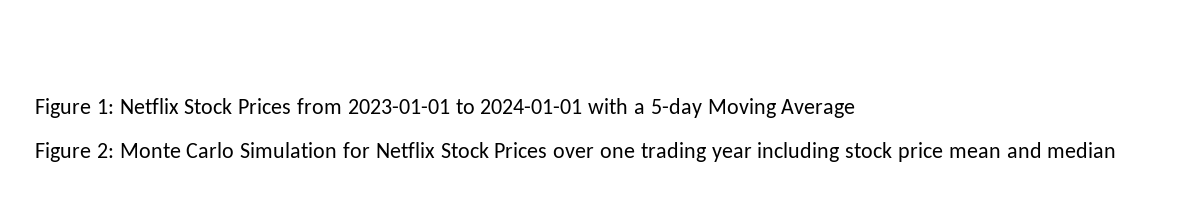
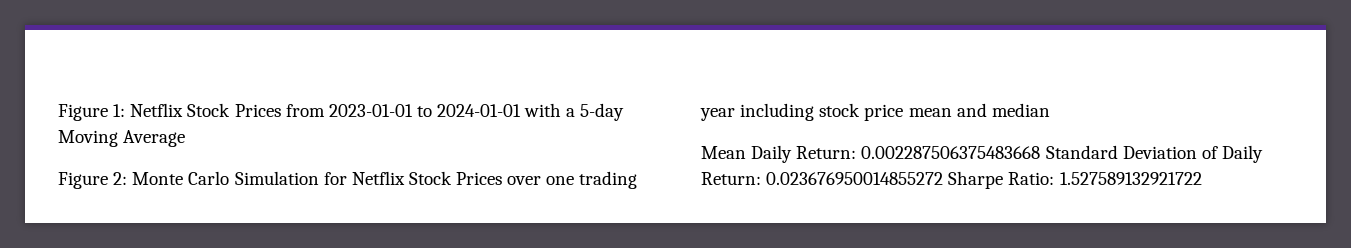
+ Mean Daily Return: 0.002287506375483668 Standard Deviation of Daily Return: 0.023676950014855272 Sharpe Ratio: 1.527589132921722

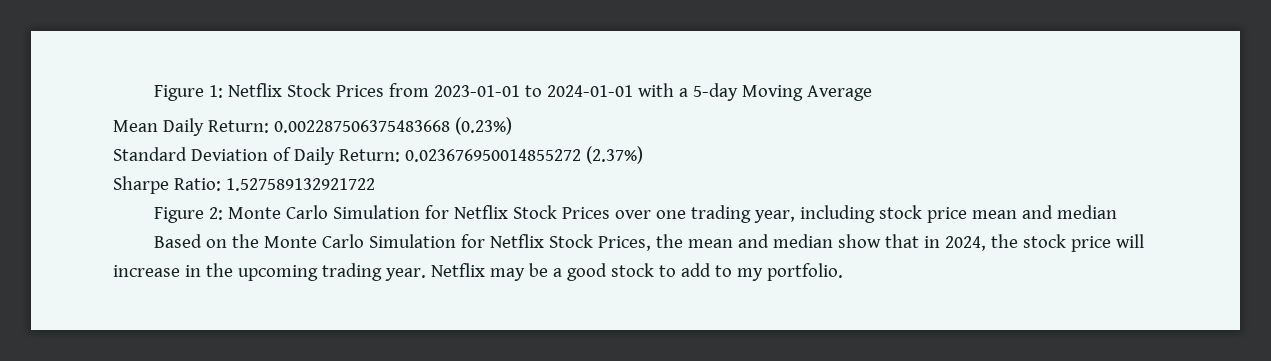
+ Mean Daily Return: 0.002287506375483668 (0.23%)
+ Standard Deviation of Daily Return: 0.023676950014855272 (2.37%)
+ Sharpe Ratio: 1.527589132921722
- Figure 2: Monte Carlo Simulation for Netflix Stock Prices over one trading year including stock price mean and median
+ Figure 2: Monte Carlo Simulation for Netflix Stock Prices over one trading year, including stock price mean and median
- Mean Daily Return: 0.002287506375483668 Standard Deviation of Daily Return: 0.023676950014855272 Sharpe Ratio: 1.527589132921722
+ Based on the Monte Carlo Simulation for Netflix Stock Prices, the mean and median show that in 2024, the stock price will increase in the upcoming trading year. Netflix may be a good stock to add to my portfolio.

